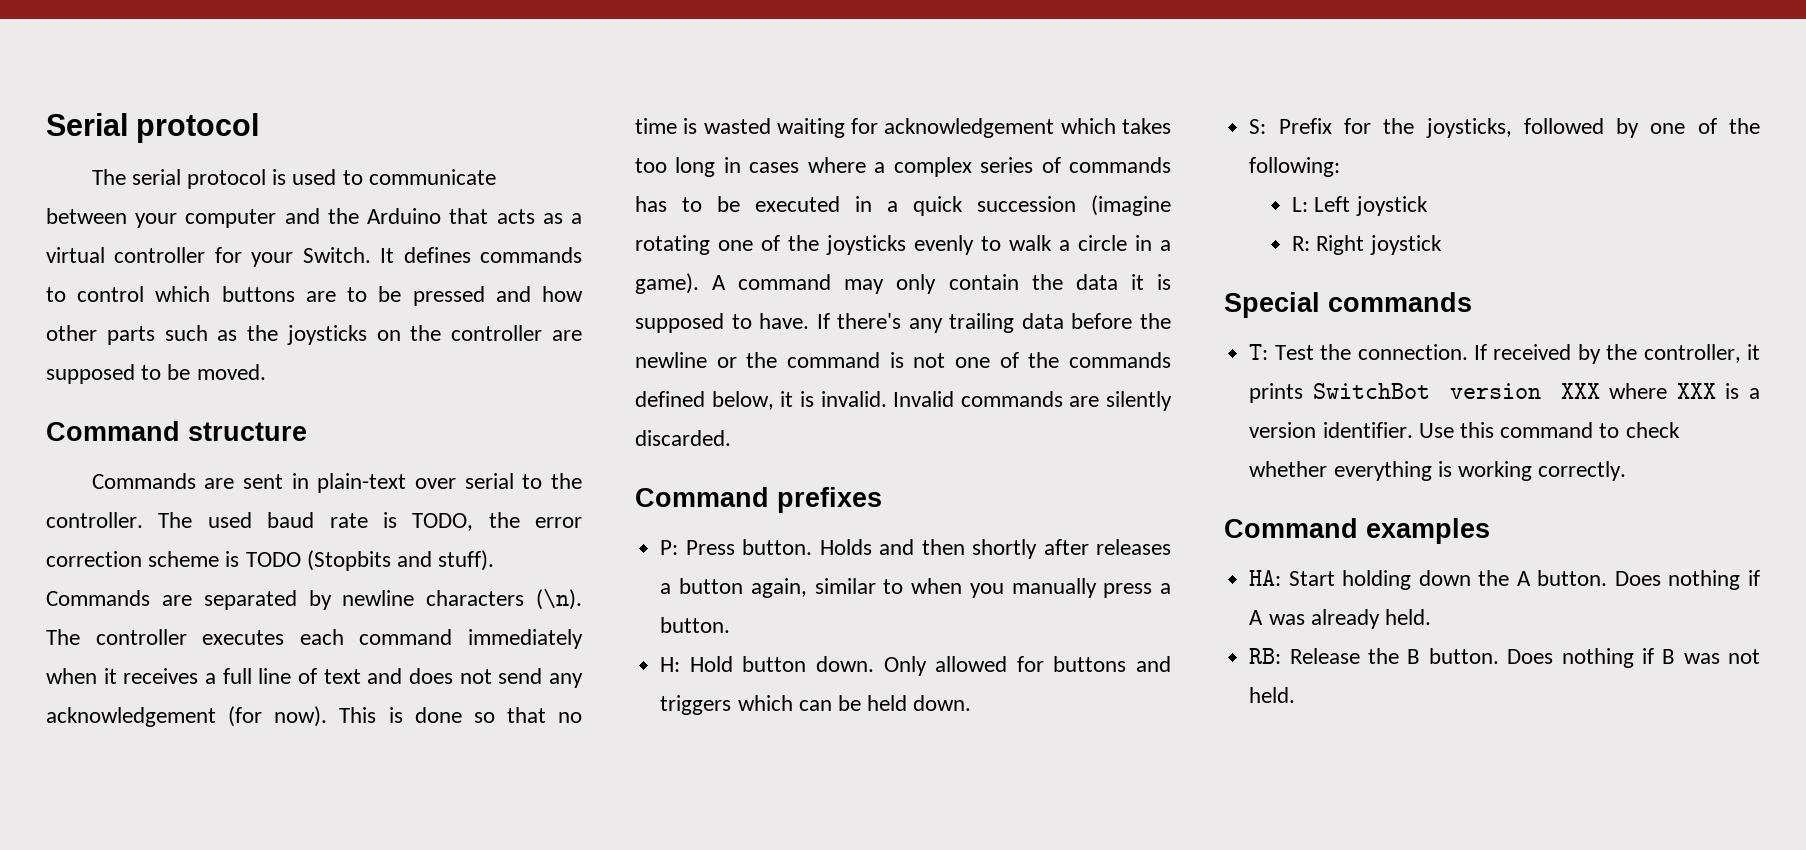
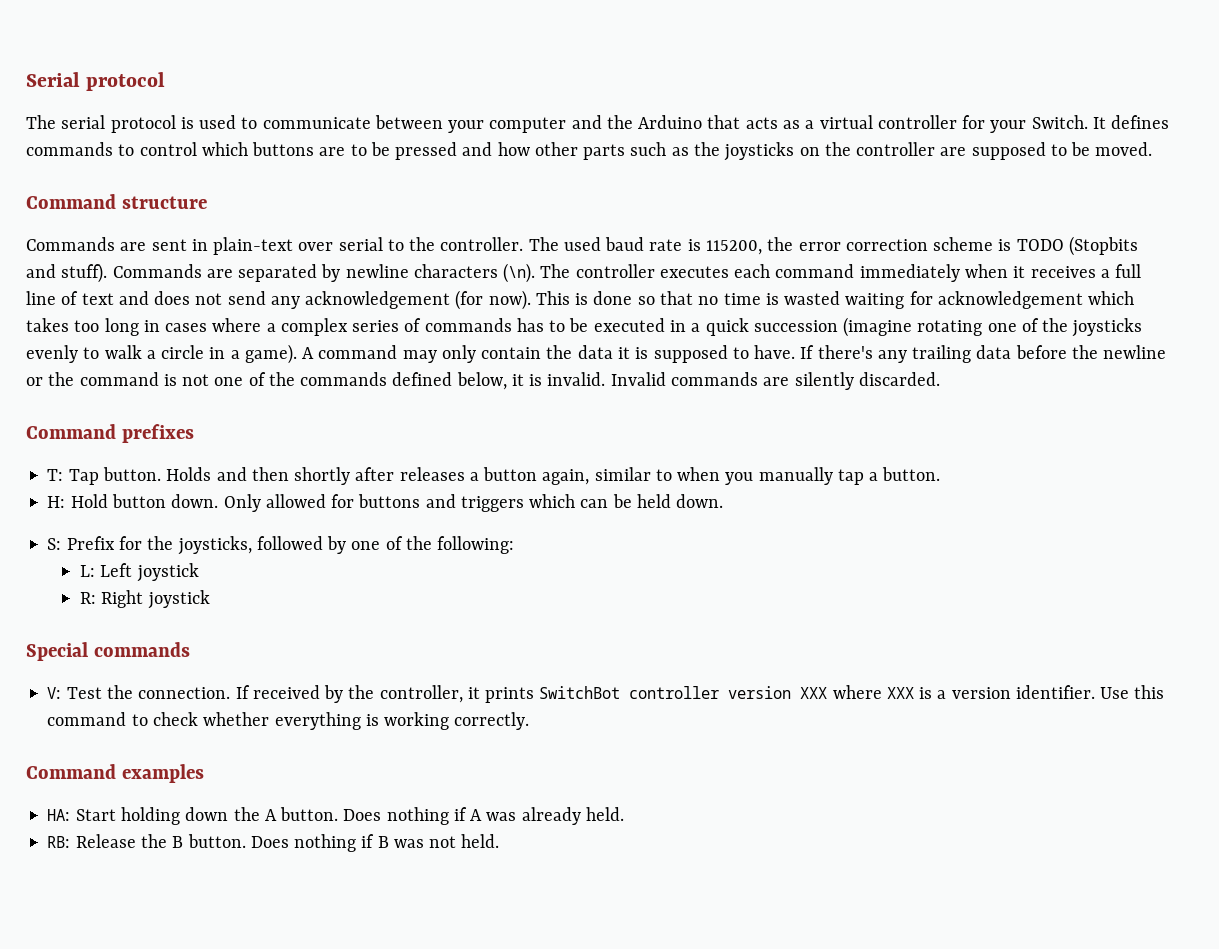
- The used baud rate is TODO, the error correction scheme is TODO (Stopbits and stuff).
+ The used baud rate is 115200, the error correction scheme is TODO (Stopbits and stuff).
- P: Press button.
+ T: Tap button.
- Holds and then shortly after releases a button again, similar to when you manually press a button.
+ Holds and then shortly after releases a button again, similar to when you manually tap a button.
- T: Test the connection.
+ V: Test the connection.
- If received by the controller, it prints SwitchBot version XXX where XXX is a version identifier.
+ If received by the controller, it prints SwitchBot controller version XXX where XXX is a version identifier.

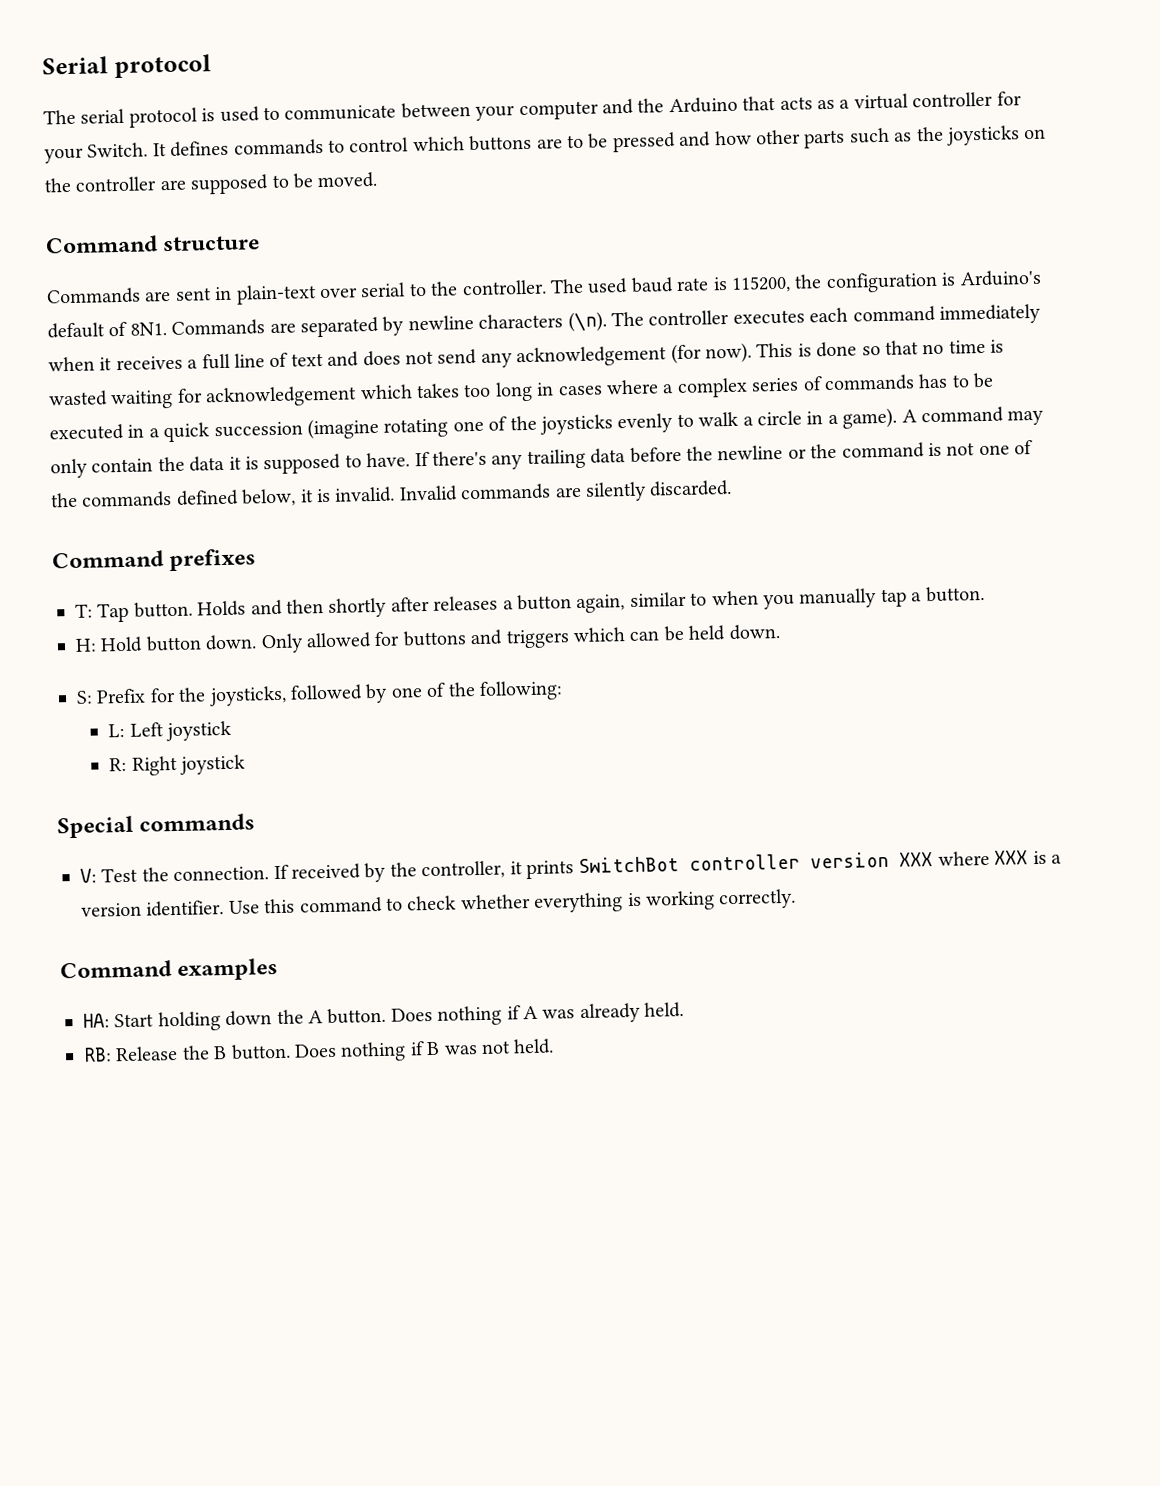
- The used baud rate is 115200, the error correction scheme is TODO (Stopbits and stuff).
+ The used baud rate is 115200, the configuration is Arduino's default of 8N1.

